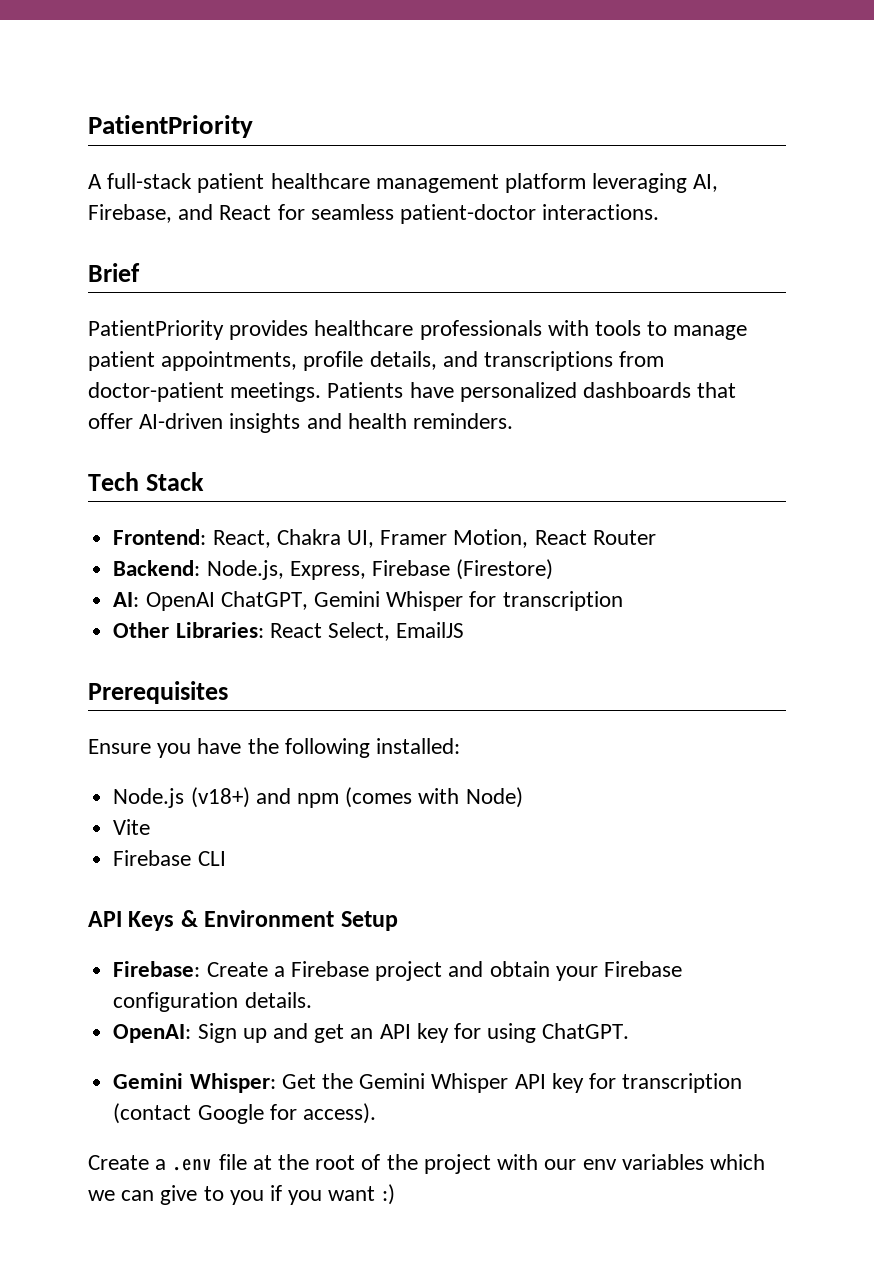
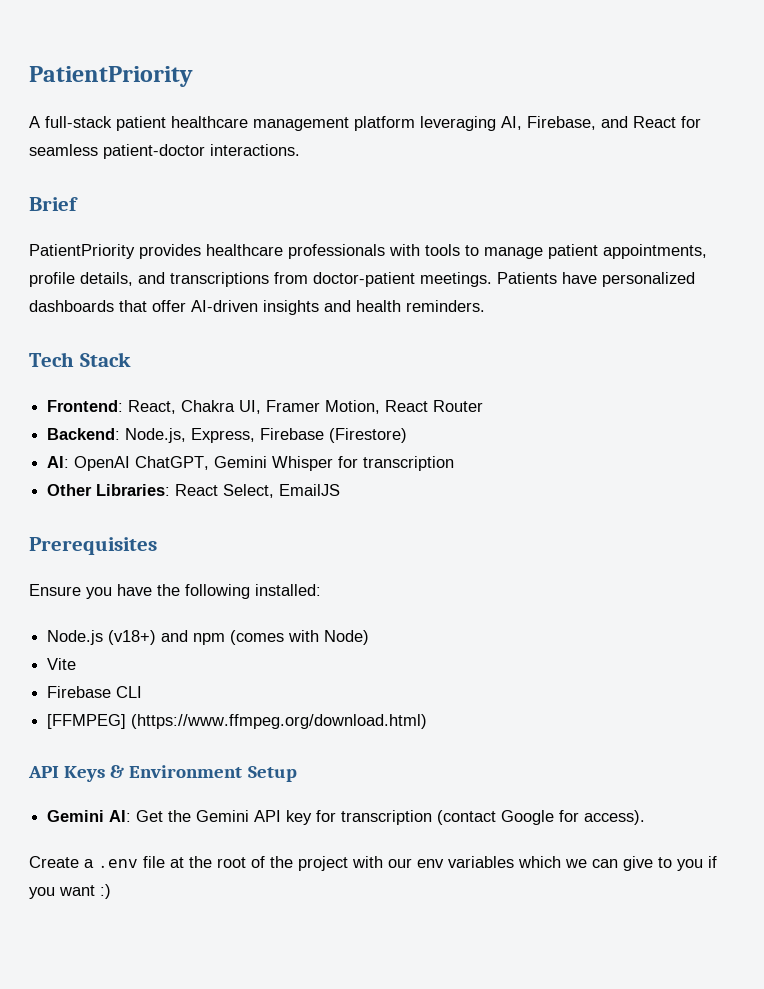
+ [FFMPEG] (https://www.ffmpeg.org/download.html)
- Firebase: Create a Firebase project and obtain your Firebase configuration details.
- OpenAI: Sign up and get an API key for using ChatGPT.
- Gemini Whisper: Get the Gemini Whisper API key for transcription (contact Google for access).
+ Gemini AI: Get the Gemini API key for transcription (contact Google for access).

